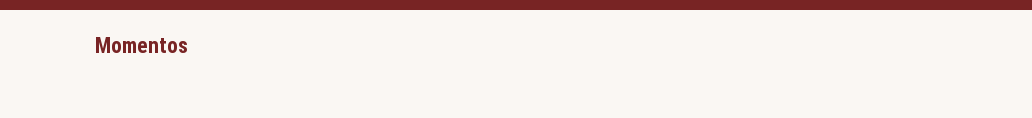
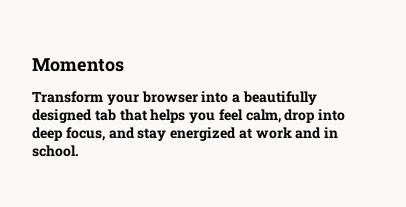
+ Transform your browser into a beautifully designed tab that helps you feel calm, drop into deep focus, and stay energized at work and in school.

